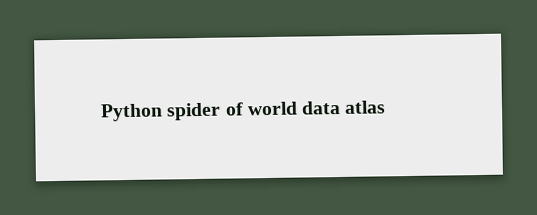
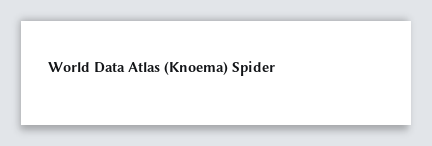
- Python spider of world data atlas
+ World Data Atlas (Knoema) Spider

